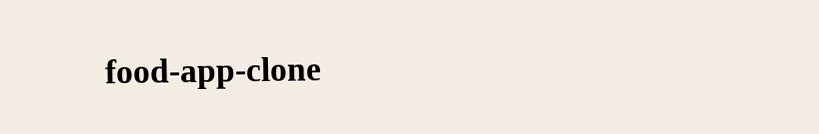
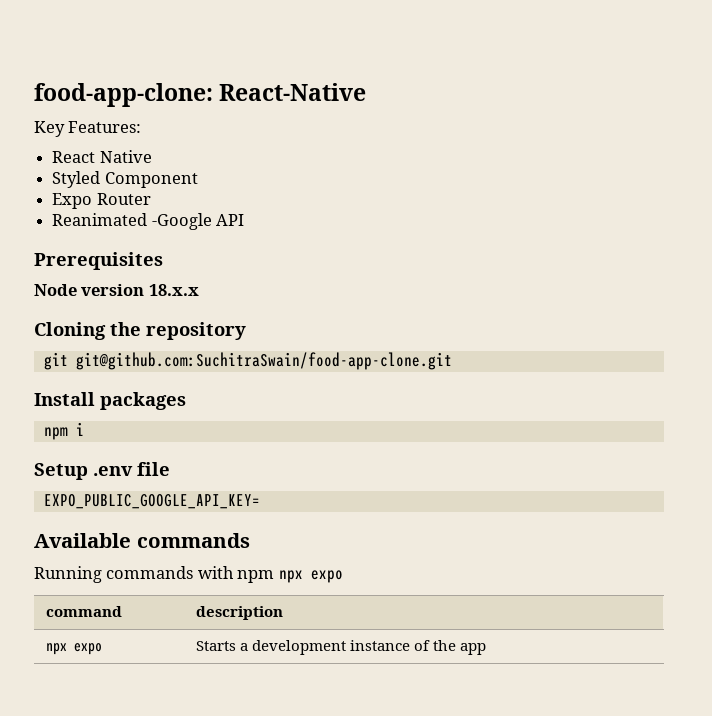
- food-app-clone
+ food-app-clone: React-Native
+ Key Features:
+ React Native
+ Styled Component
+ Expo Router
+ Reanimated -Google API
+ Prerequisites
+ Node version 18.x.x
+ Cloning the repository
+ git git@github.com:SuchitraSwain/food-app-clone.git
+ Install packages
+ npm i
+ Setup .env file
+ EXPO_PUBLIC_GOOGLE_API_KEY=
+ Available commands
+ Running commands with npm npx expo
+ command | description
+ npx expo | Starts a development instance of the app

